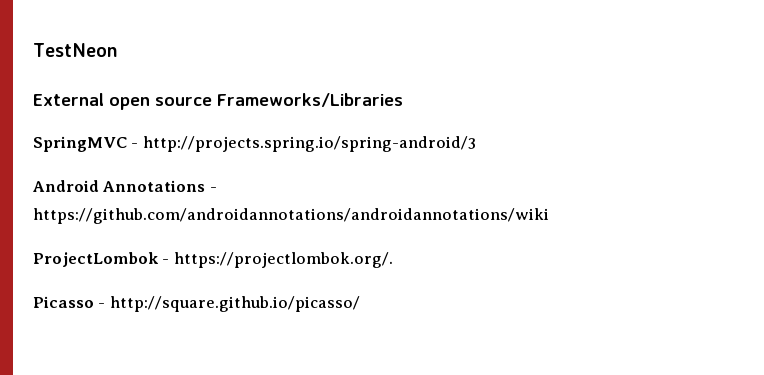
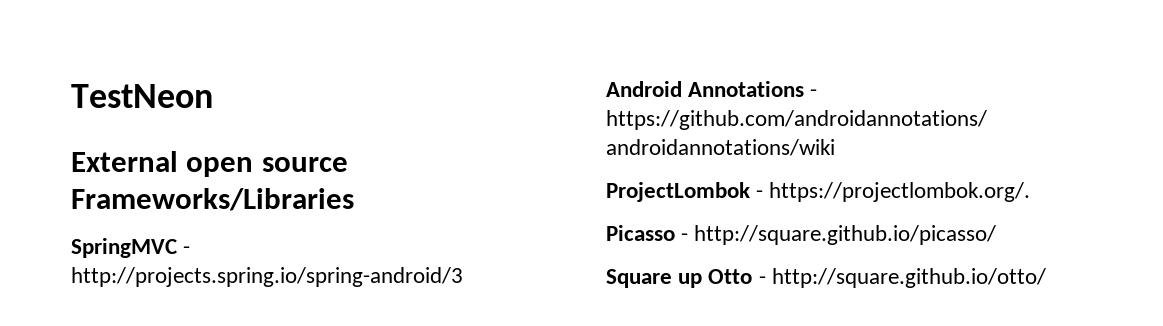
+ Square up Otto - http://square.github.io/otto/

